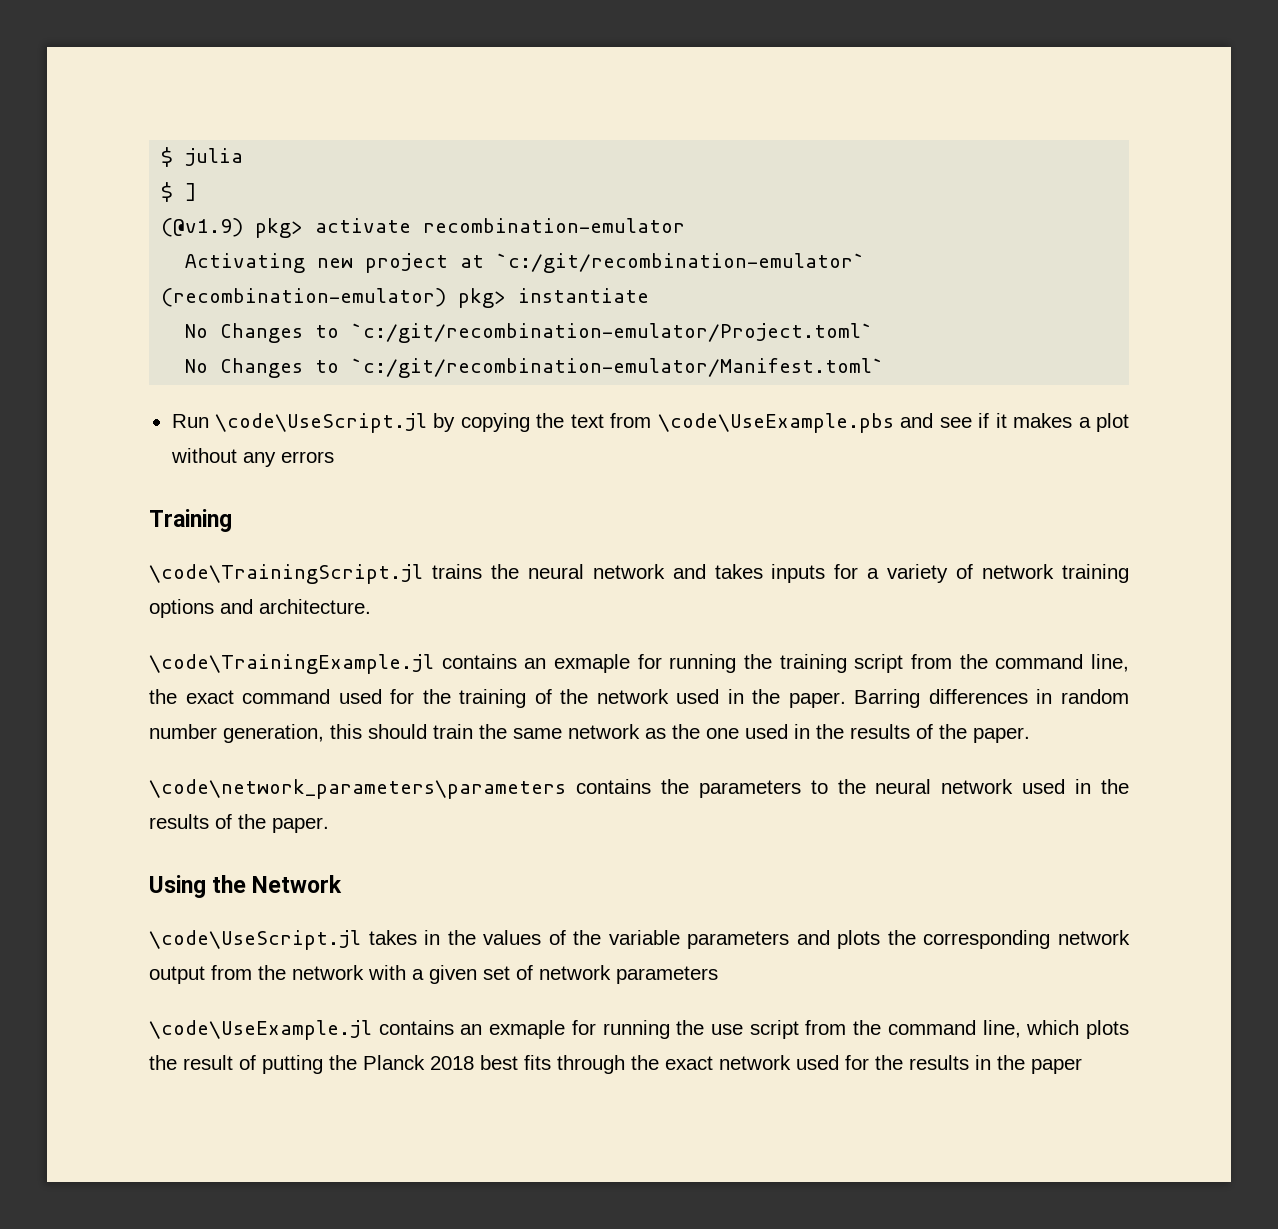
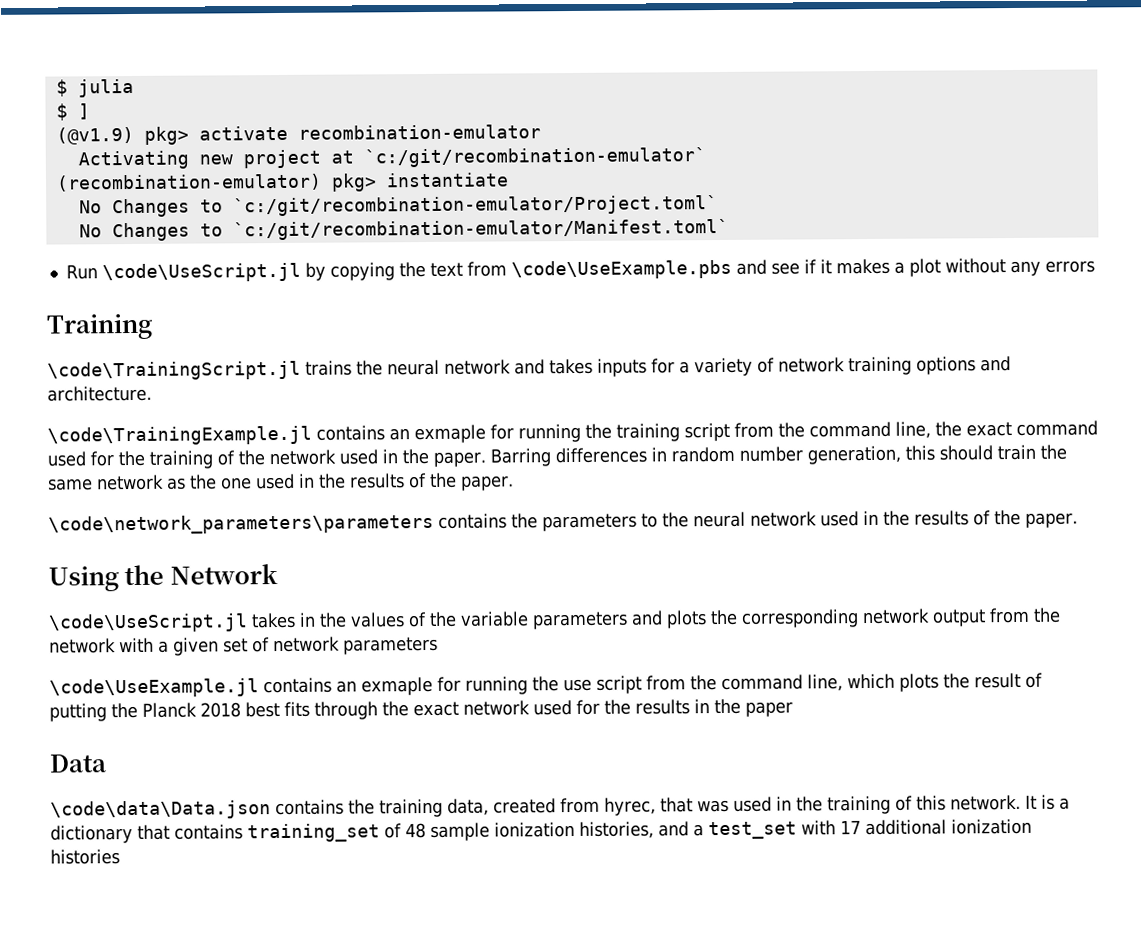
+ Data
+ \code\data\Data.json contains the training data, created from hyrec, that was used in the training of this network. It is a dictionary that contains training_set of 48 sample ionization histories, and a test_set with 17 additional ionization histories

